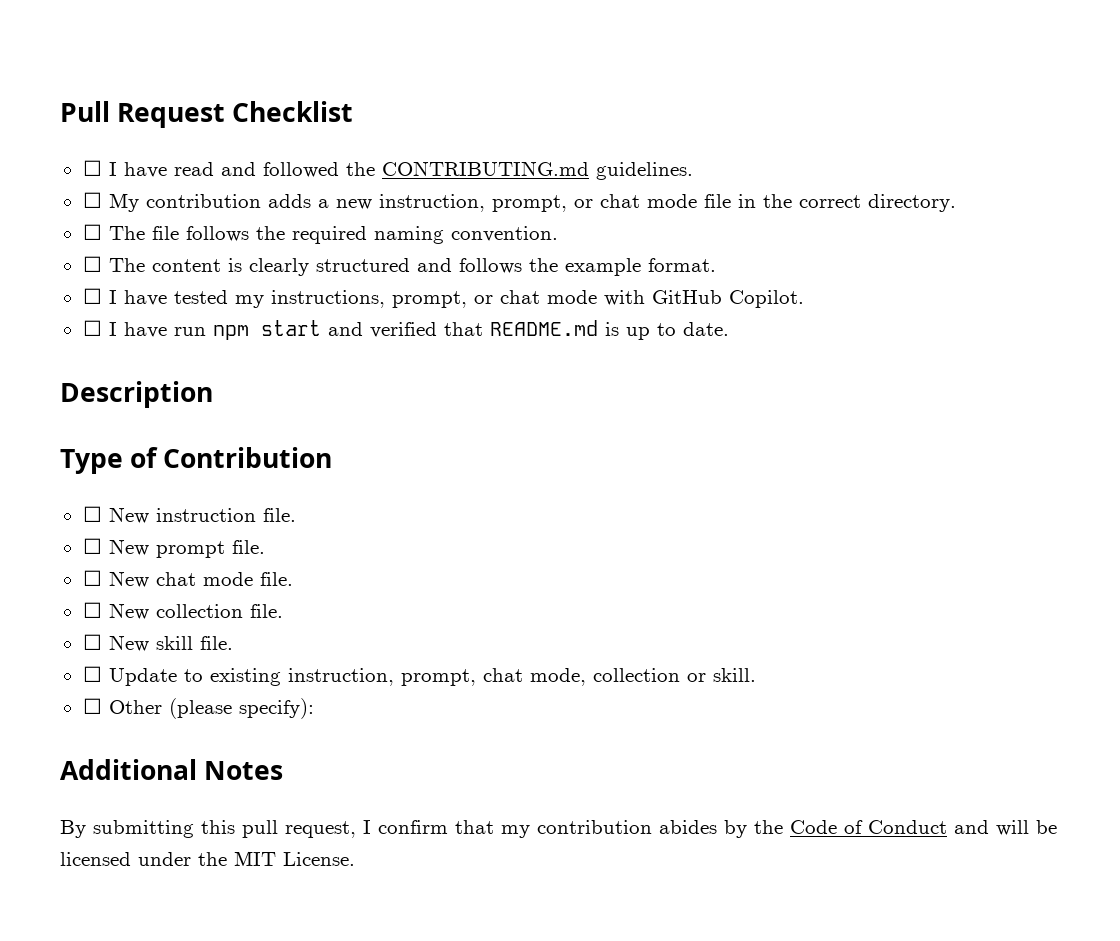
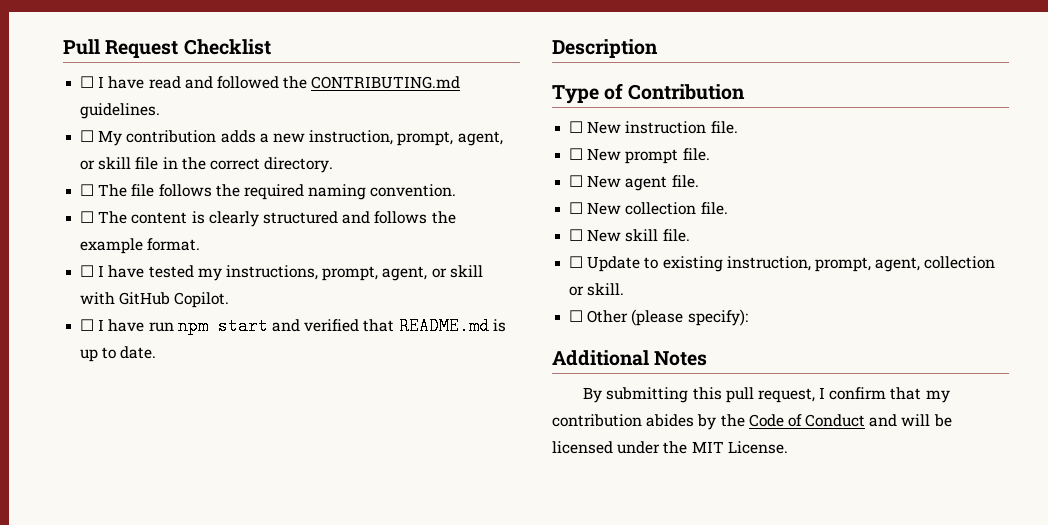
- ☐ My contribution adds a new instruction, prompt, or chat mode file in the correct directory.
+ ☐ My contribution adds a new instruction, prompt, agent, or skill file in the correct directory.
- ☐ I have tested my instructions, prompt, or chat mode with GitHub Copilot.
+ ☐ I have tested my instructions, prompt, agent, or skill with GitHub Copilot.
- ☐ New chat mode file.
+ ☐ New agent file.
- ☐ Update to existing instruction, prompt, chat mode, collection or skill.
+ ☐ Update to existing instruction, prompt, agent, collection or skill.

